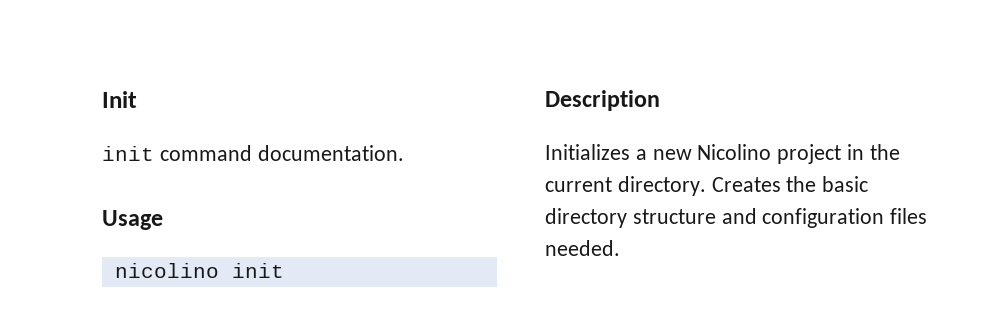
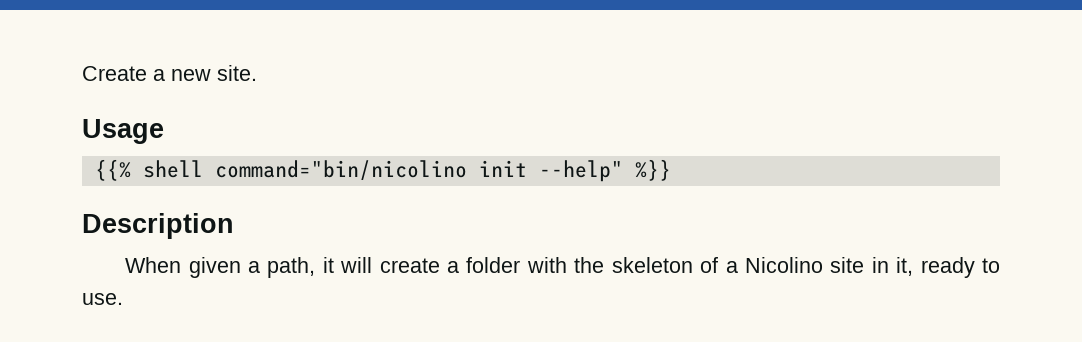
- Init
- init command documentation.
+ Create a new site.
  Usage
- nicolino init
+ {{% shell command="bin/nicolino init --help" %}}
- Initializes a new Nicolino project in the current directory. Creates the basic directory structure and configuration files needed.
+ When given a path, it will create a folder with the skeleton of a Nicolino site in it, ready to use.

